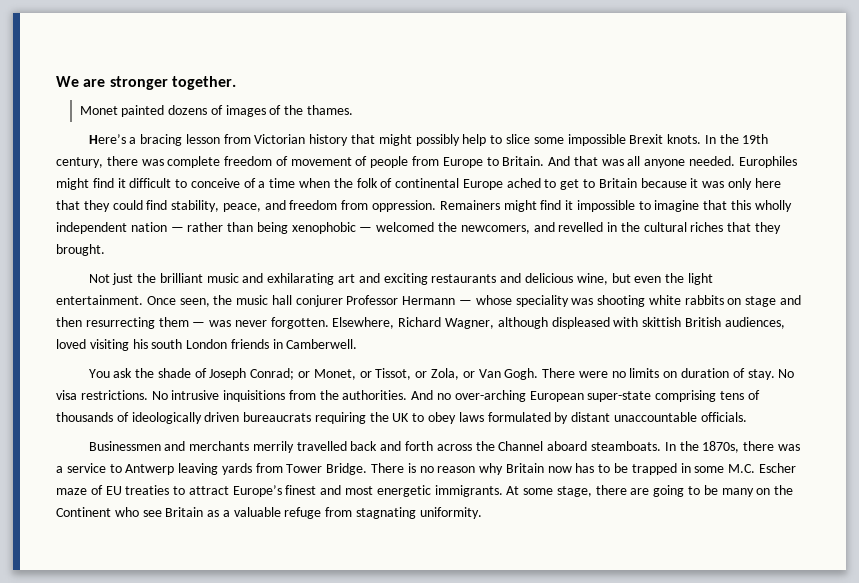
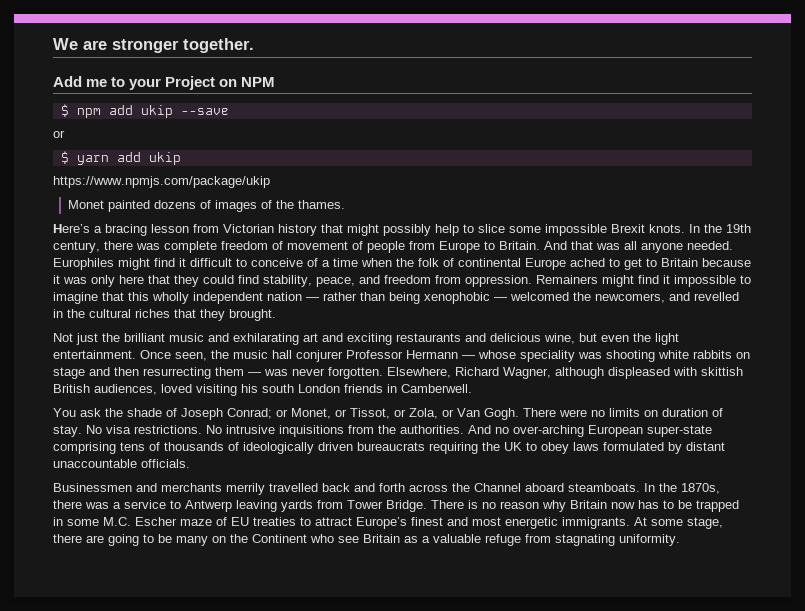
+ Add me to your Project on NPM
+ $ npm add ukip --save
+ or
+ $ yarn add ukip
+ https://www.npmjs.com/package/ukip

